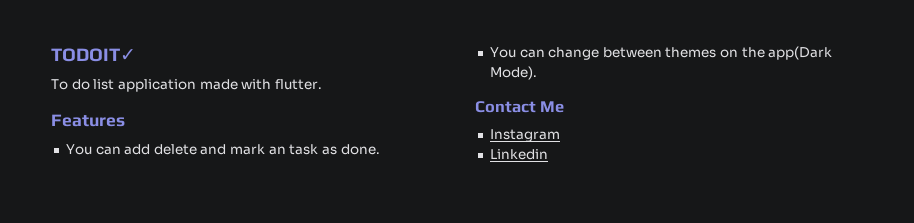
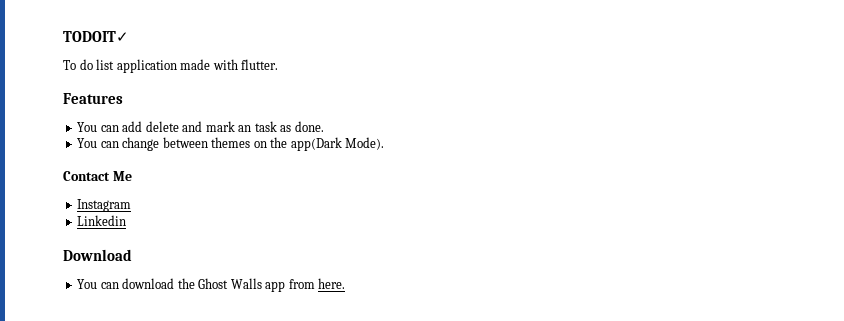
+ Download
+ You can download the Ghost Walls app from here.

